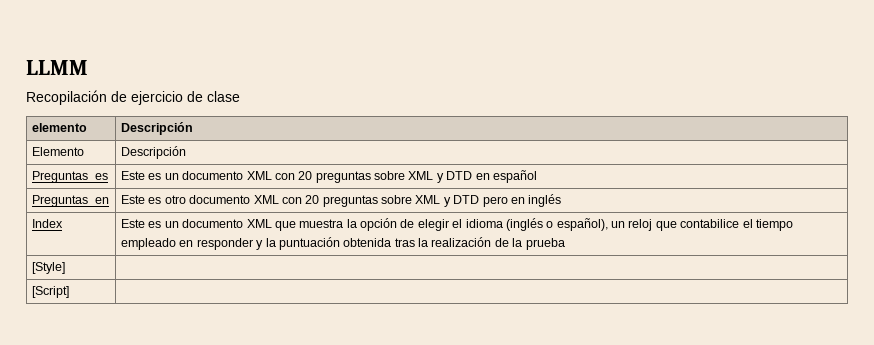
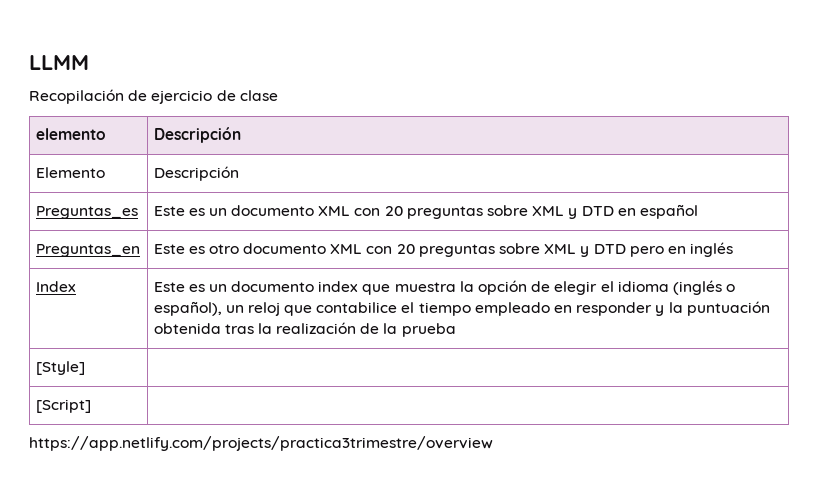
- Index | Este es un documento XML que muestra la opción de elegir el idioma (inglés o español), un reloj que contabilice el tiempo empleado en responder y la puntuación obtenida tras la realización de la prueba
+ Index | Este es un documento index que muestra la opción de elegir el idioma (inglés o español), un reloj que contabilice el tiempo empleado en responder y la puntuación obtenida tras la realización de la prueba
+ https://app.netlify.com/projects/practica3trimestre/overview

